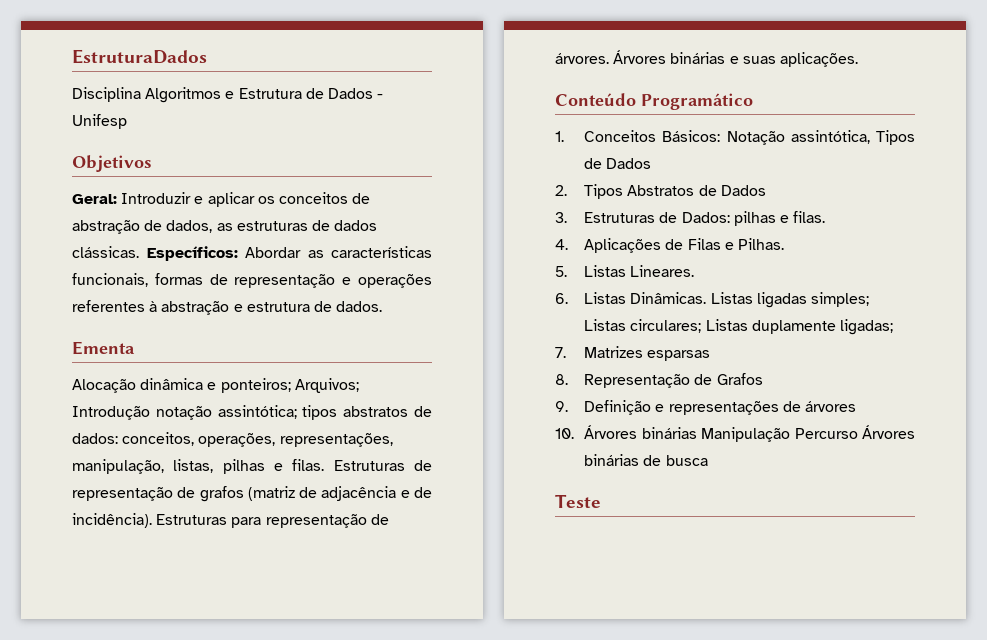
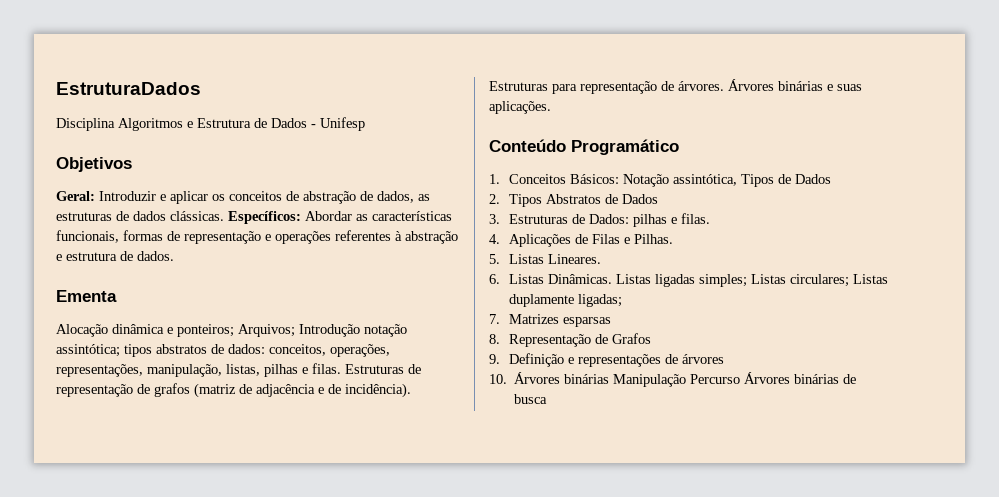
- Teste

